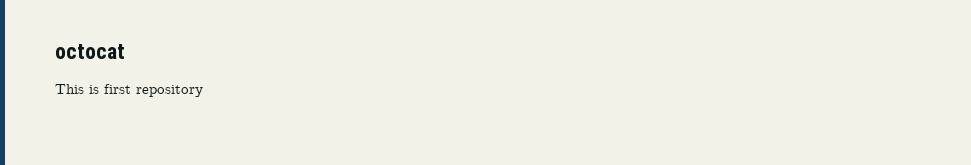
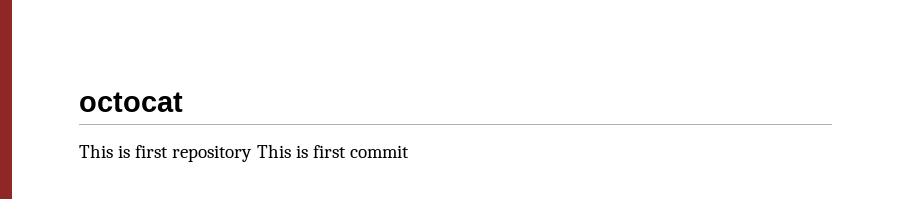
- This is first repository
+ This is first repository This is first commit

